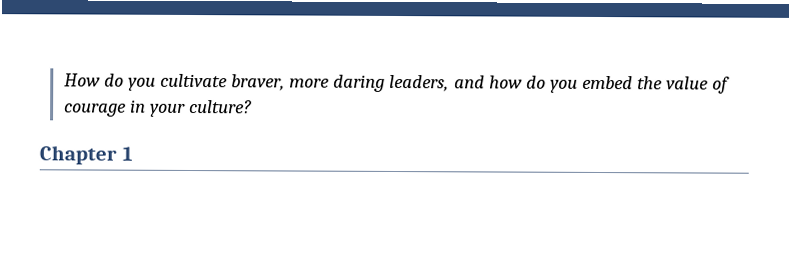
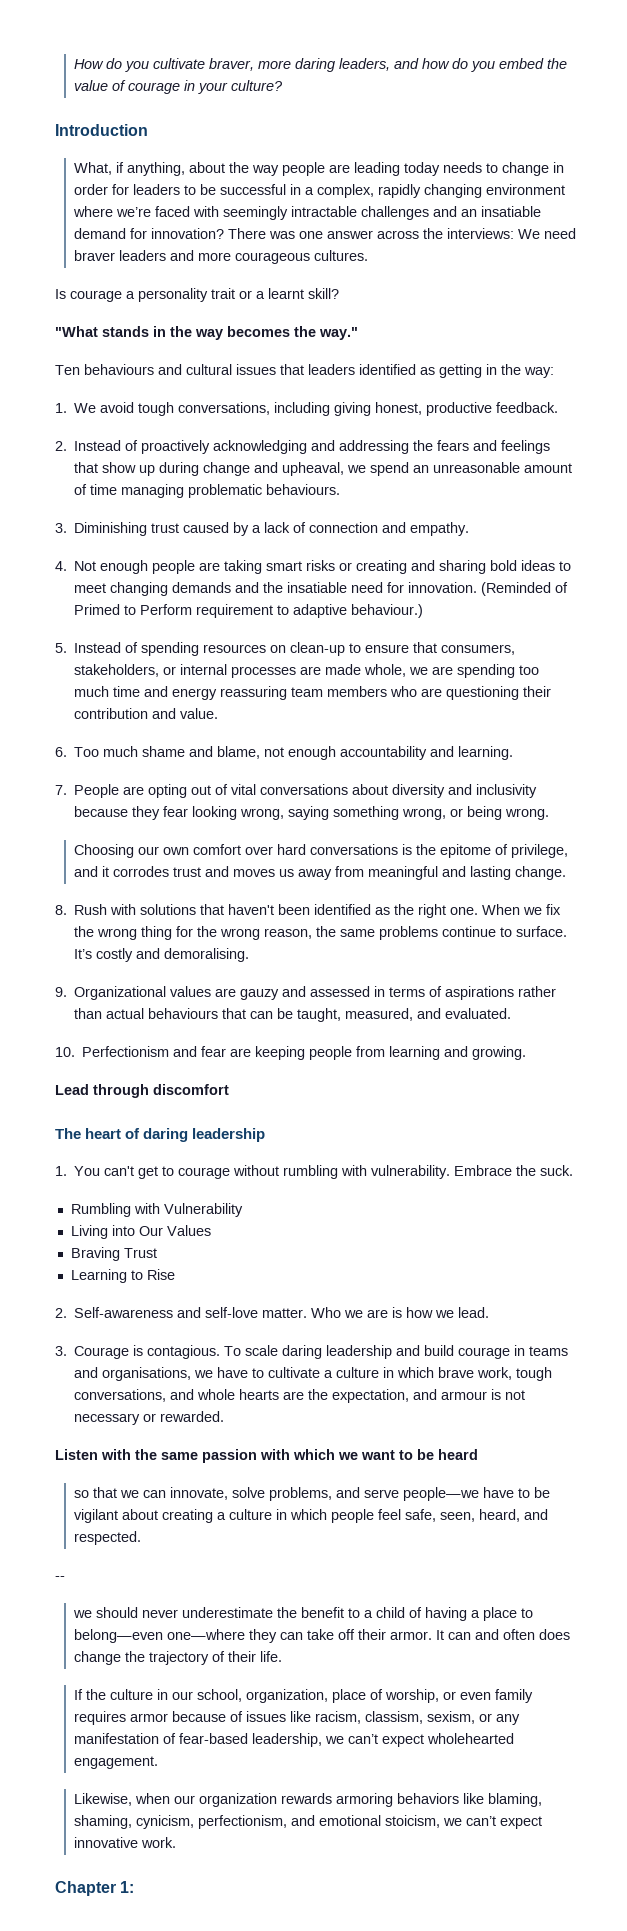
+ Introduction
+ What, if anything, about the way people are leading today needs to change in order for leaders to be successful in a complex, rapidly changing environment where we’re faced with seemingly intractable challenges and an insatiable demand for innovation? There was one answer across the interviews: We need braver leaders and more courageous cultures.
+ Is courage a personality trait or a learnt skill?
+ "What stands in the way becomes the way."
+ Ten behaviours and cultural issues that leaders identified as getting in the way:
+ 1. We avoid tough conversations, including giving honest, productive feedback.
+ 2. Instead of proactively acknowledging and addressing the fears and feelings that show up during change and upheaval, we spend an unreasonable amount of time managing problematic behaviours.
+ 3. Diminishing trust caused by a lack of connection and empathy.
+ 4. Not enough people are taking smart risks or creating and sharing bold ideas to meet changing demands and the insatiable need for innovation. (Reminded of Primed to Perform requirement to adaptive behaviour.)
+ 5. Instead of spending resources on clean-up to ensure that consumers, stakeholders, or internal processes are made whole, we are spending too much time and energy reassuring team members who are questioning their contribution and value.
+ 6. Too much shame and blame, not enough accountability and learning.
+ 7. People are opting out of vital conversations about diversity and inclusivity because they fear looking wrong, saying something wrong, or being wrong.
+ Choosing our own comfort over hard conversations is the epitome of privilege, and it corrodes trust and moves us away from meaningful and lasting change.
+ 8. Rush with solutions that haven't been identified as the right one. When we fix the wrong thing for the wrong reason, the same problems continue to surface. It’s costly and demoralising.
+ 9. Organizational values are gauzy and assessed in terms of aspirations rather than actual behaviours that can be taught, measured, and evaluated.
+ 10. Perfectionism and fear are keeping people from learning and growing.
+ Lead through discomfort
+ The heart of daring leadership
+ 1. You can't get to courage without rumbling with vulnerability. Embrace the suck.
+ Rumbling with Vulnerability
+ Living into Our Values
+ Braving Trust
+ Learning to Rise
+ 2. Self-awareness and self-love matter. Who we are is how we lead.
+ 3. Courage is contagious. To scale daring leadership and build courage in teams and organisations, we have to cultivate a culture in which brave work, tough conversations, and whole hearts are the expectation, and armour is not necessary or rewarded.
+ Listen with the same passion with which we want to be heard
+ so that we can innovate, solve problems, and serve people—we have to be vigilant about creating a culture in which people feel safe, seen, heard, and respected.
+ --
+ we should never underestimate the benefit to a child of having a place to belong—even one—where they can take off their armor. It can and often does change the trajectory of their life.
+ If the culture in our school, organization, place of worship, or even family requires armor because of issues like racism, classism, sexism, or any manifestation of fear-based leadership, we can’t expect wholehearted engagement.
+ Likewise, when our organization rewards armoring behaviors like blaming, shaming, cynicism, perfectionism, and emotional stoicism, we can’t expect innovative work.
- Chapter 1
+ Chapter 1:

